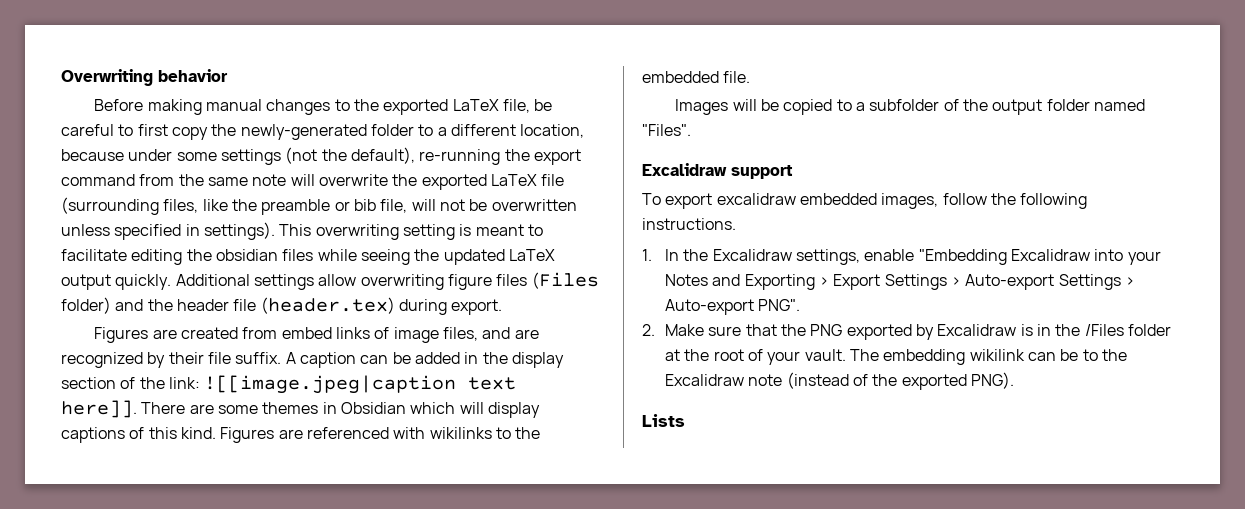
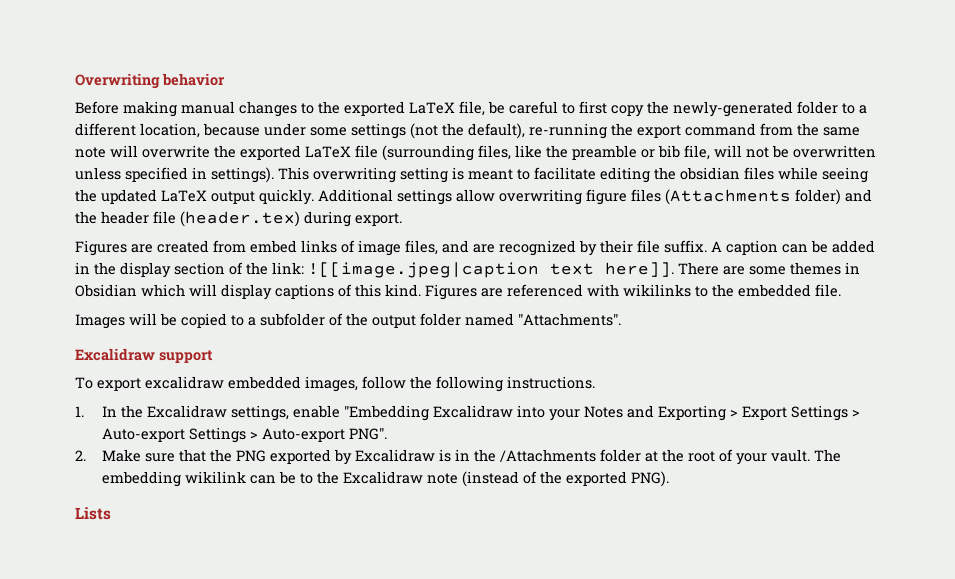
- Additional settings allow overwriting figure files (Files folder) and the header file (header.tex) during export.
+ Additional settings allow overwriting figure files (Attachments folder) and the header file (header.tex) during export.
- Images will be copied to a subfolder of the output folder named "Files".
+ Images will be copied to a subfolder of the output folder named "Attachments".
- 2. Make sure that the PNG exported by Excalidraw is in the /Files folder at the root of your vault.
+ 2. Make sure that the PNG exported by Excalidraw is in the /Attachments folder at the root of your vault.

